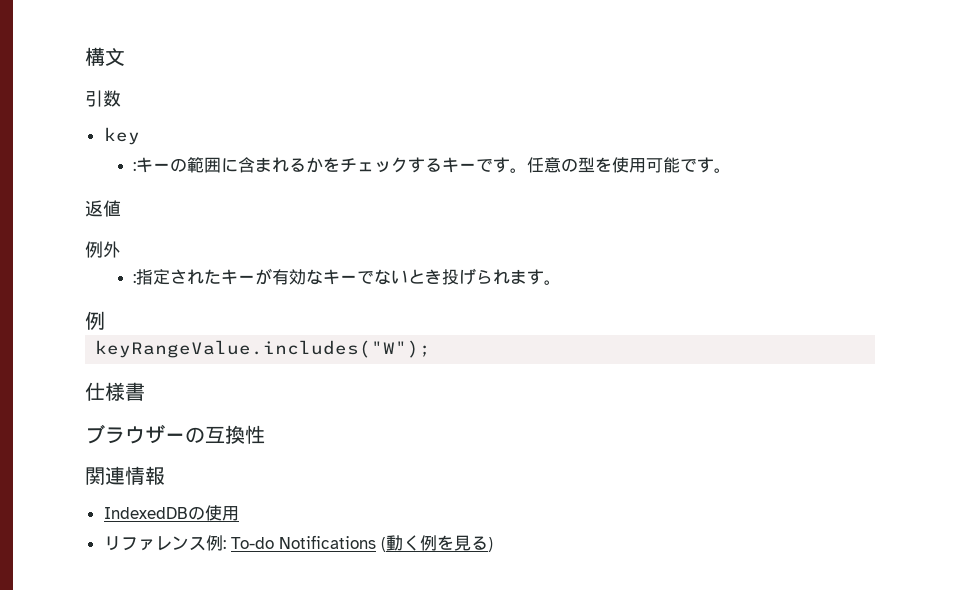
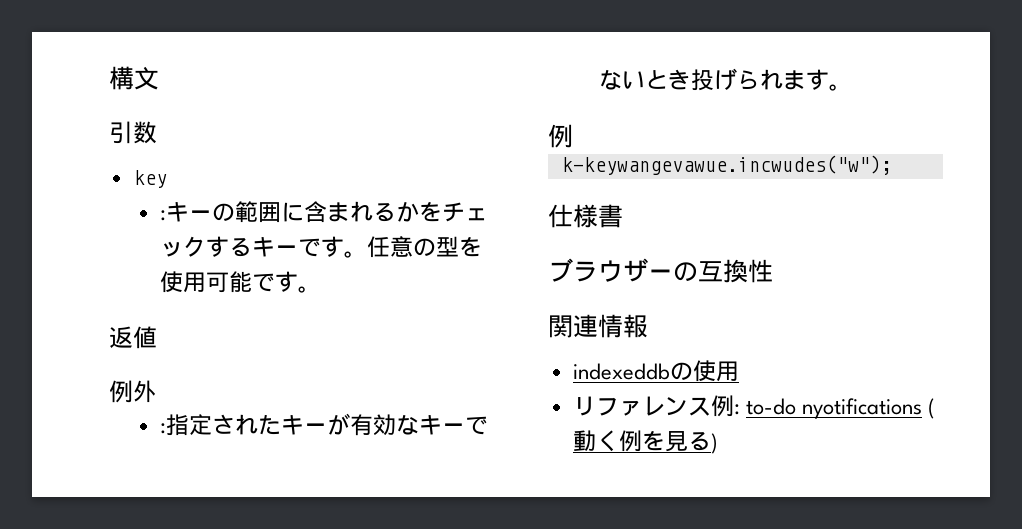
- keyRangeValue.includes("W");
+ k-keywangevawue.incwudes("w");
- IndexedDBの使用
+ indexeddbの使用
- リファレンス例: To-do Notifications (動く例を見る)
+ リファレンス例: to-do nyotifications (動く例を見る)

